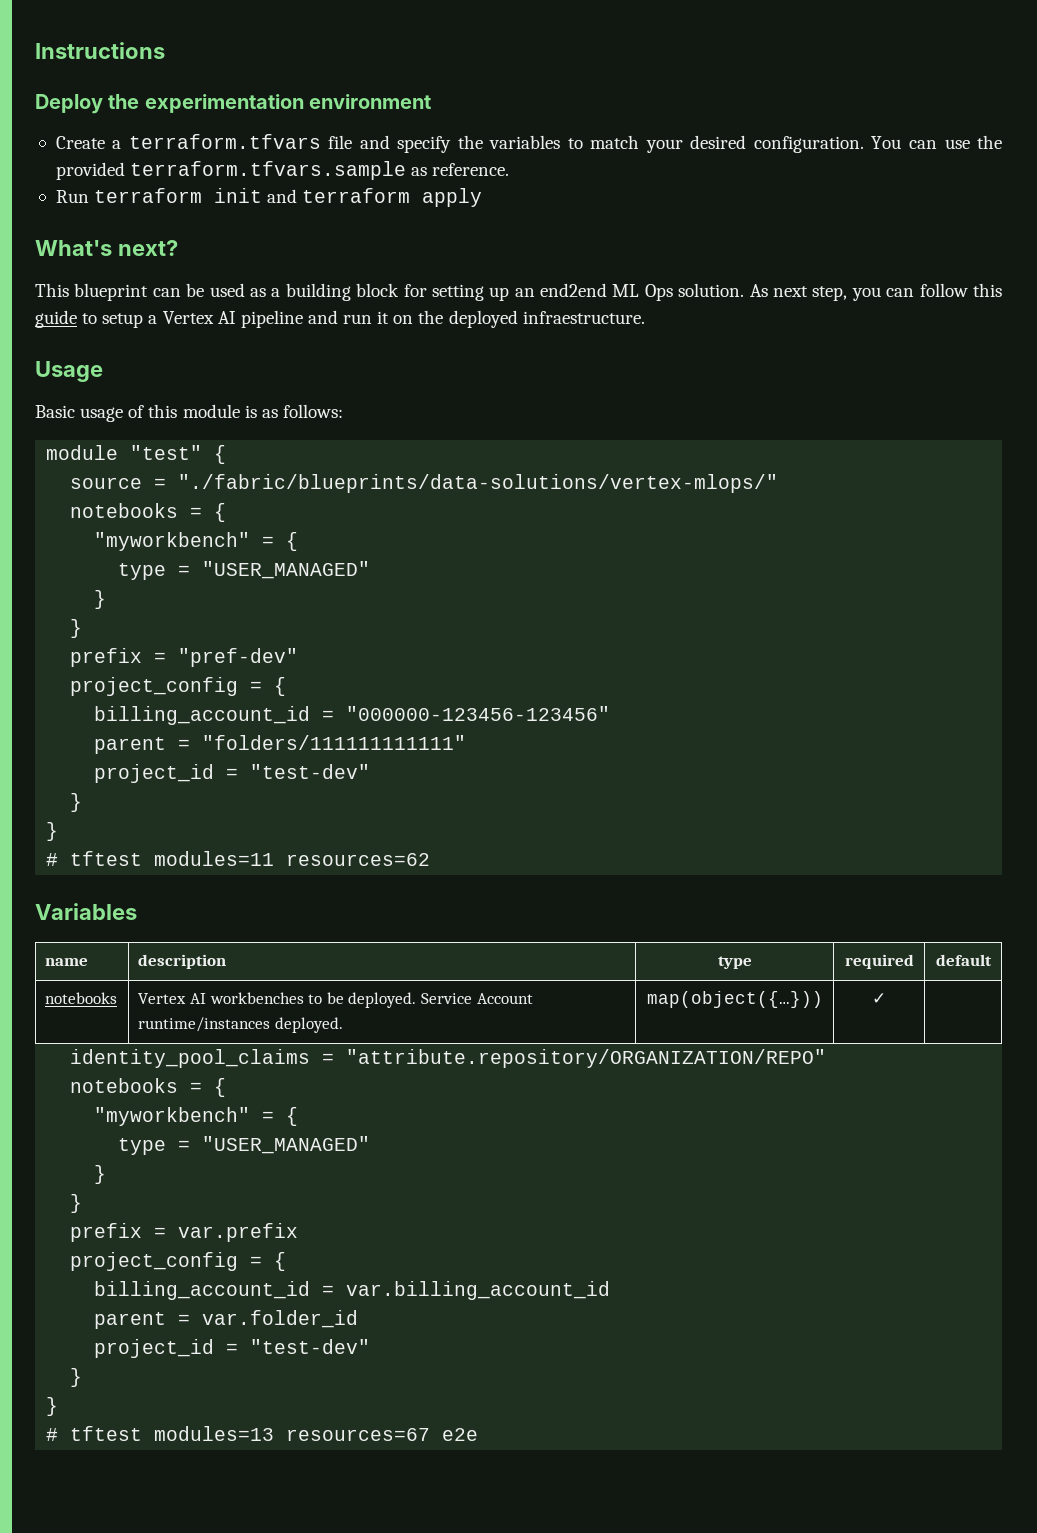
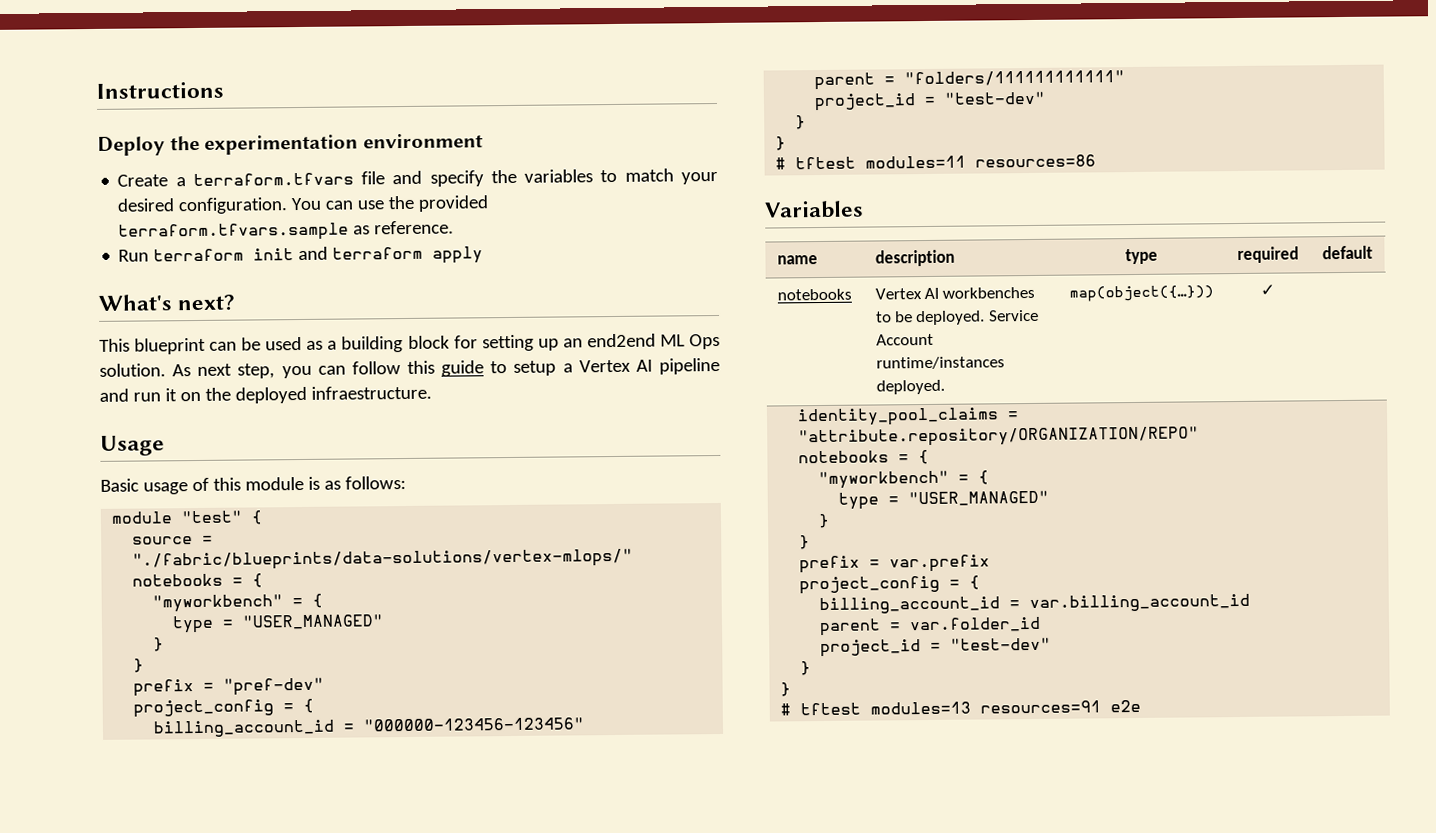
- # tftest modules=11 resources=62
+ # tftest modules=11 resources=86
- # tftest modules=13 resources=67 e2e
+ # tftest modules=13 resources=91 e2e

